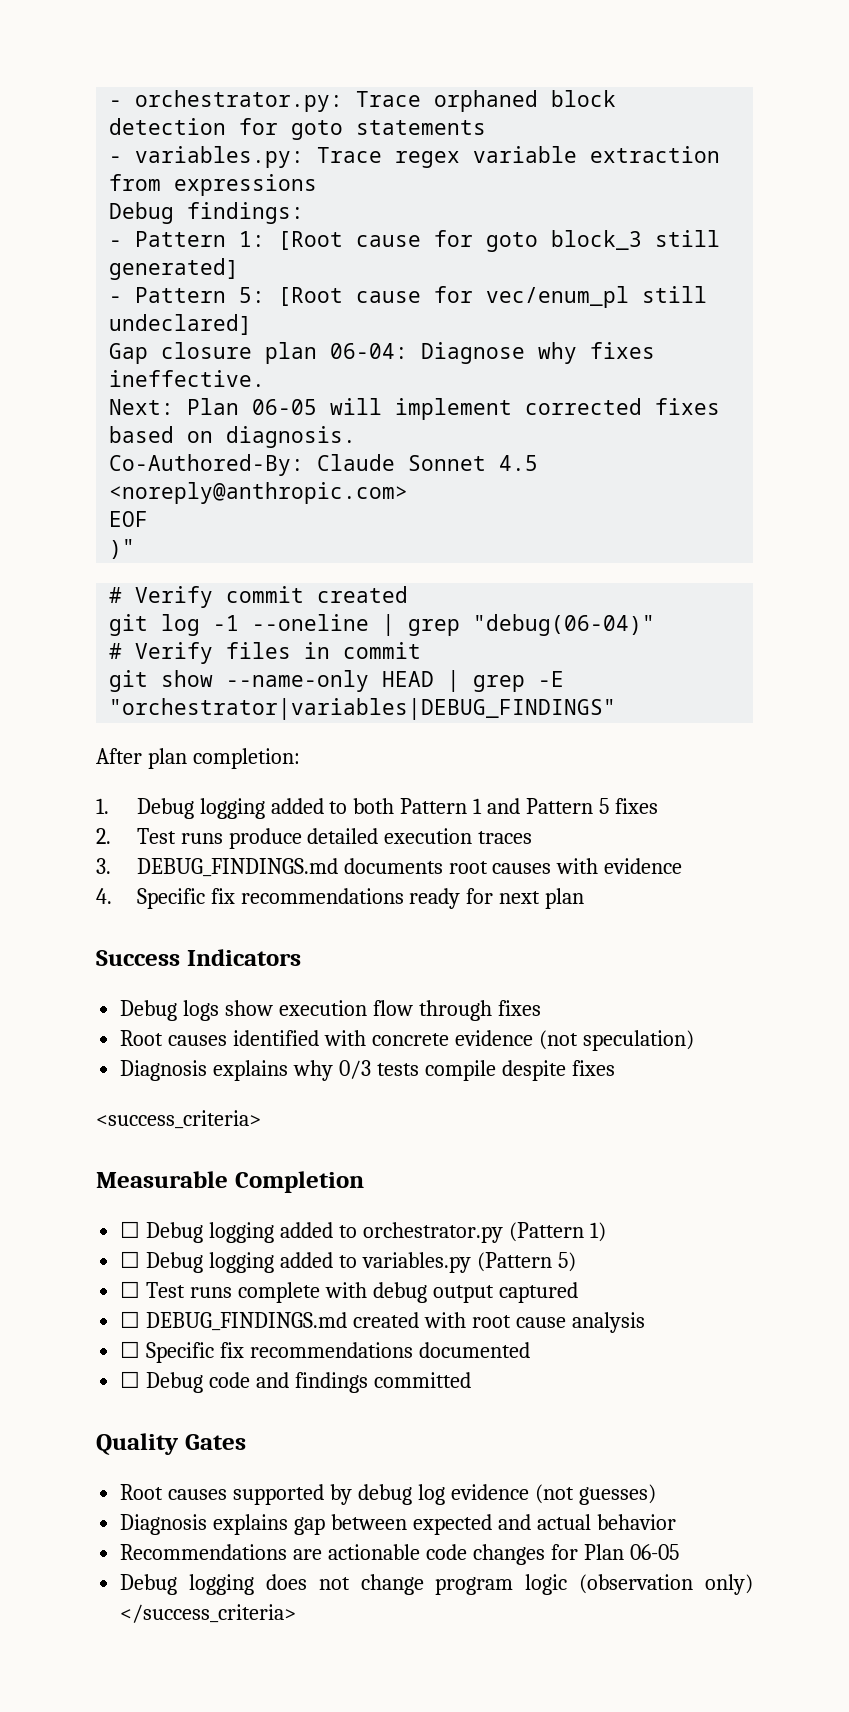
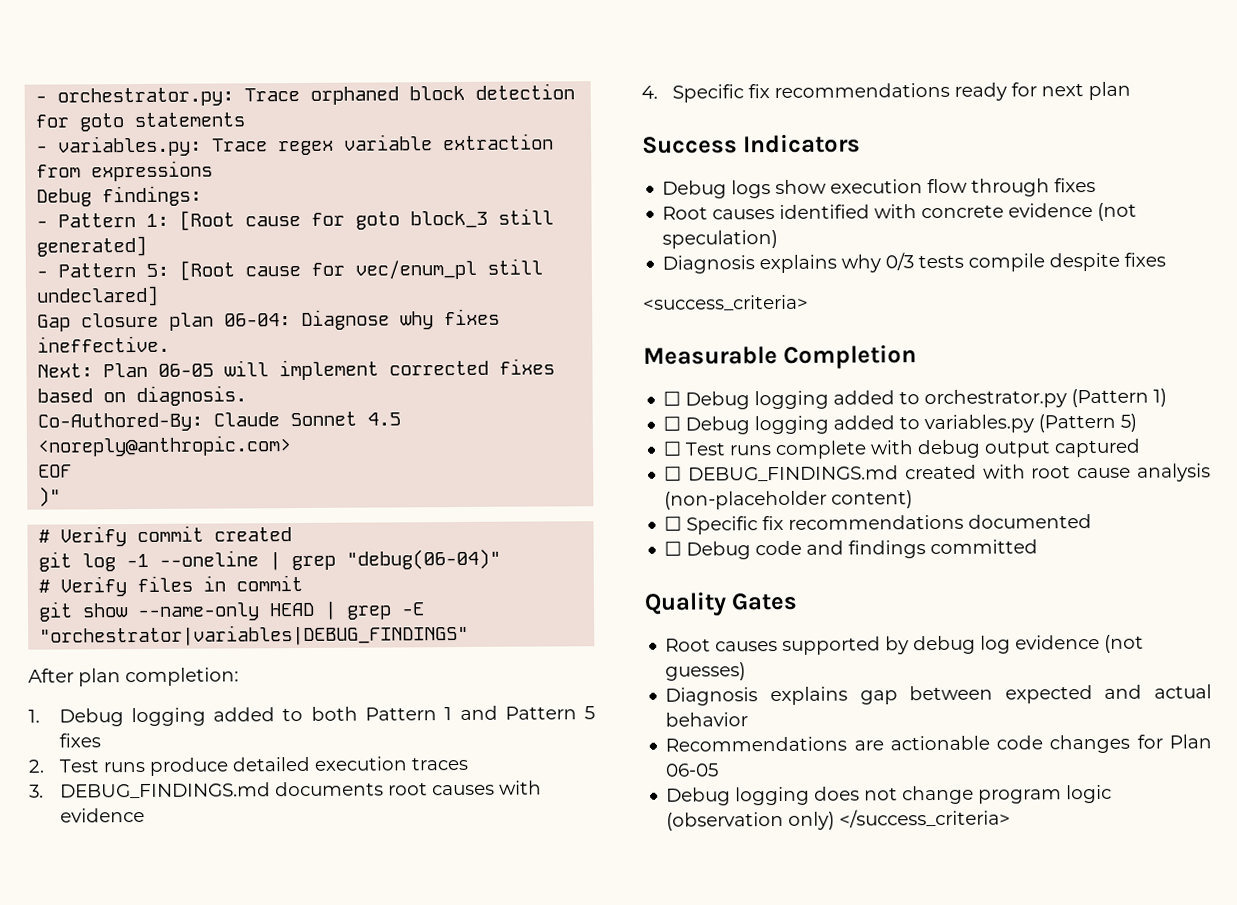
- ☐ DEBUG_FINDINGS.md created with root cause analysis
+ ☐ DEBUG_FINDINGS.md created with root cause analysis (non-placeholder content)

